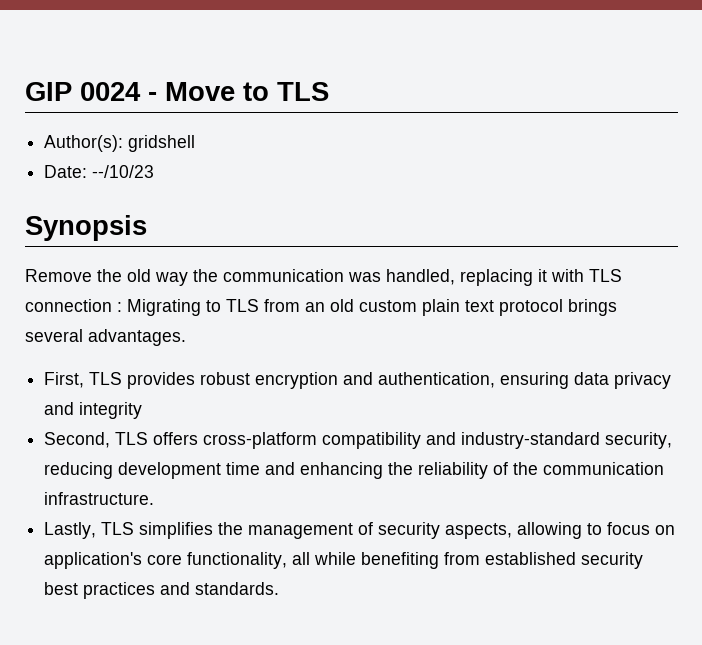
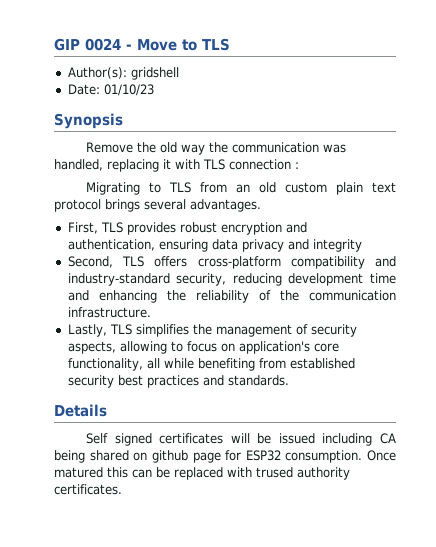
- Date: --/10/23
+ Date: 01/10/23
- Remove the old way the communication was handled, replacing it with TLS connection : Migrating to TLS from an old custom plain text protocol brings several advantages.
+ Remove the old way the communication was handled, replacing it with TLS connection :
+ Migrating to TLS from an old custom plain text protocol brings several advantages.
+ Details
+ Self signed certificates will be issued including CA being shared on github page for ESP32 consumption. Once matured this can be replaced with trused authority certificates.

